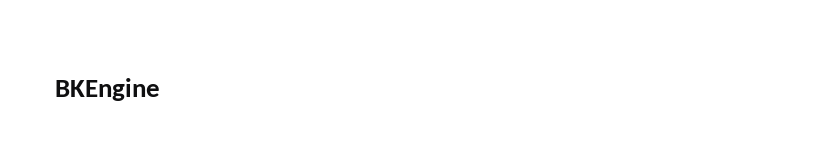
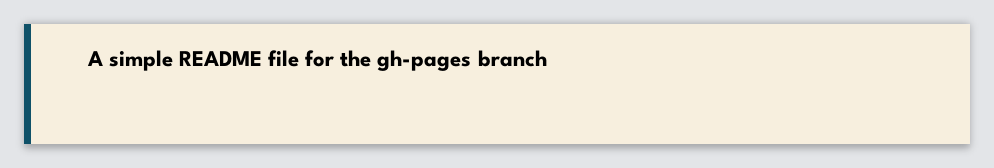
- BKEngine
+ A simple README file for the gh-pages branch

